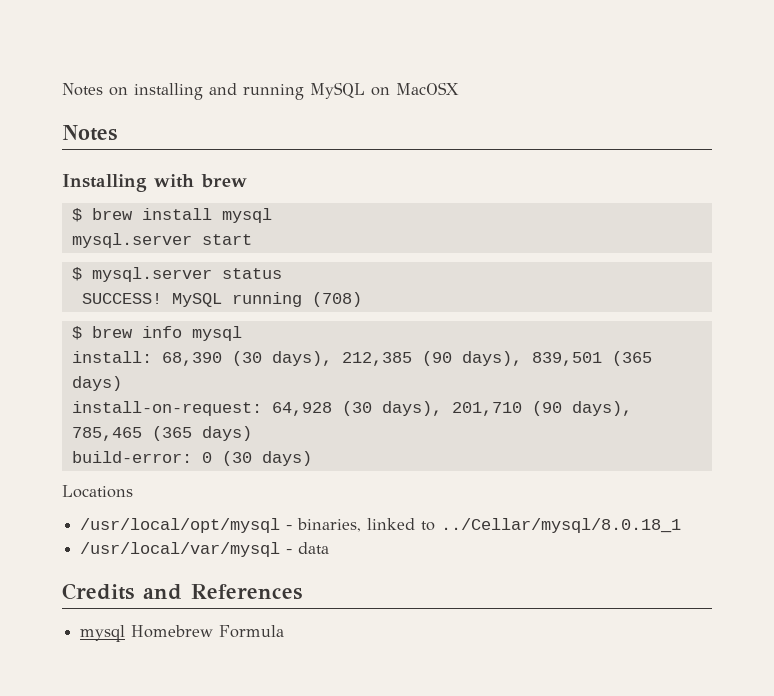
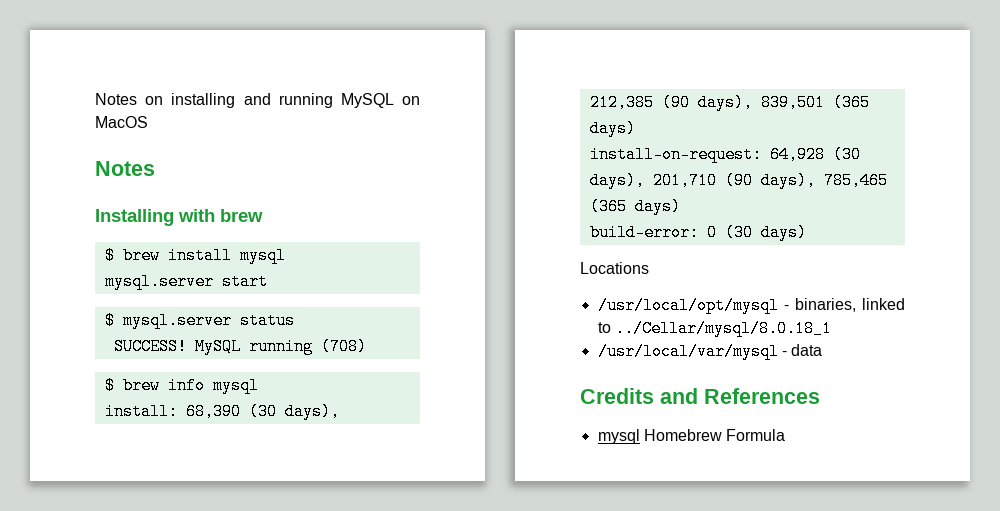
- Notes on installing and running MySQL on MacOSX
+ Notes on installing and running MySQL on MacOS

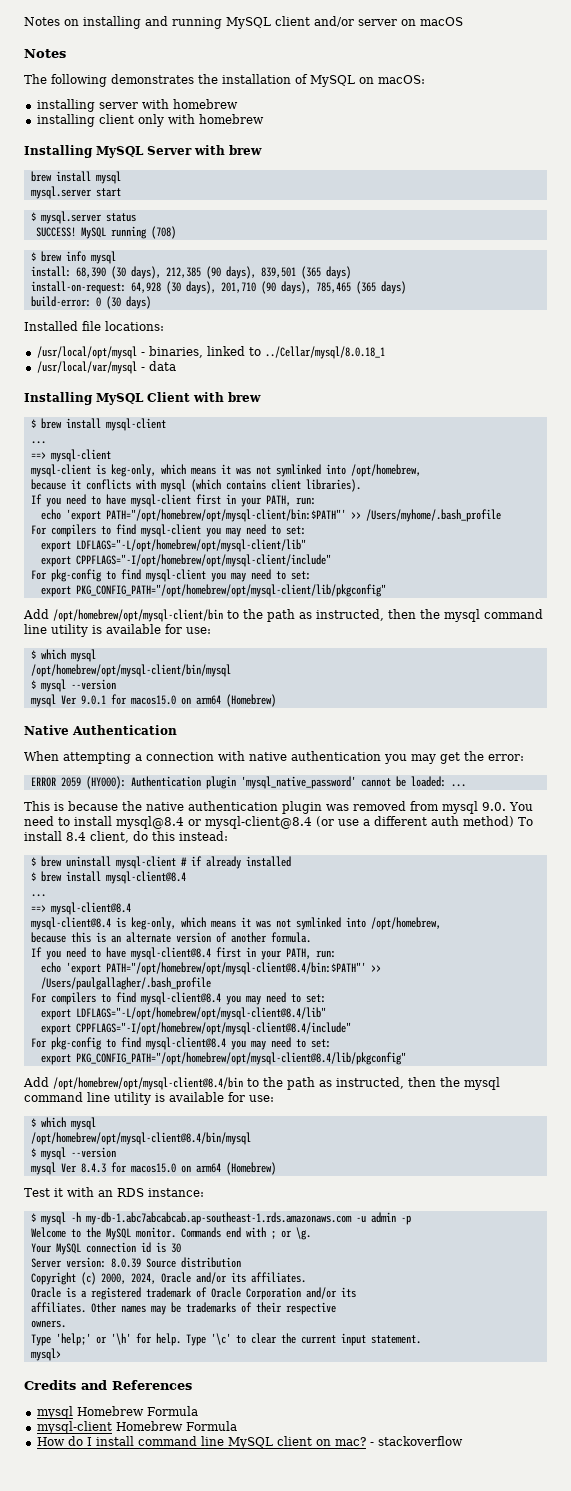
- Notes on installing and running MySQL on MacOS
+ Notes on installing and running MySQL client and/or server on macOS
  Notes
- Installing with brew
- $ brew install mysql
+ The following demonstrates the installation of MySQL on macOS:
+ installing server with homebrew
+ installing client only with homebrew
+ Installing MySQL Server with brew
+ brew install mysql
- Locations
+ Installed file locations:
+ Installing MySQL Client with brew
+ $ brew install mysql-client
+ ...
+ ==> mysql-client
+ mysql-client is keg-only, which means it was not symlinked into /opt/homebrew,
+ because it conflicts with mysql (which contains client libraries).
+ If you need to have mysql-client first in your PATH, run:
+ echo 'export PATH="/opt/homebrew/opt/mysql-client/bin:$PATH"' >> /Users/myhome/.bash_profile
+ For compilers to find mysql-client you may need to set:
+ export LDFLAGS="-L/opt/homebrew/opt/mysql-client/lib"
+ export CPPFLAGS="-I/opt/homebrew/opt/mysql-client/include"
+ For pkg-config to find mysql-client you may need to set:
+ export PKG_CONFIG_PATH="/opt/homebrew/opt/mysql-client/lib/pkgconfig"
+ Add /opt/homebrew/opt/mysql-client/bin to the path as instructed, then the mysql command line utility is available for use:
+ $ which mysql
+ /opt/homebrew/opt/mysql-client/bin/mysql
+ $ mysql --version
+ mysql Ver 9.0.1 for macos15.0 on arm64 (Homebrew)
+ Native Authentication
+ When attempting a connection with native authentication you may get the error:
+ ERROR 2059 (HY000): Authentication plugin 'mysql_native_password' cannot be loaded: ...
+ This is because the native authentication plugin was removed from mysql 9.0. You need to install mysql@8.4 or mysql-client@8.4 (or use a different auth method) To install 8.4 client, do this instead:
+ $ brew uninstall mysql-client # if already installed
+ $ brew install mysql-client@8.4
+ ...
+ ==> mysql-client@8.4
+ mysql-client@8.4 is keg-only, which means it was not symlinked into /opt/homebrew,
+ because this is an alternate version of another formula.
+ If you need to have mysql-client@8.4 first in your PATH, run:
+ echo 'export PATH="/opt/homebrew/opt/mysql-client@8.4/bin:$PATH"' >> /Users/paulgallagher/.bash_profile
+ For compilers to find mysql-client@8.4 you may need to set:
+ export LDFLAGS="-L/opt/homebrew/opt/mysql-client@8.4/lib"
+ export CPPFLAGS="-I/opt/homebrew/opt/mysql-client@8.4/include"
+ For pkg-config to find mysql-client@8.4 you may need to set:
+ export PKG_CONFIG_PATH="/opt/homebrew/opt/mysql-client@8.4/lib/pkgconfig"
+ Add /opt/homebrew/opt/mysql-client@8.4/bin to the path as instructed, then the mysql command line utility is available for use:
+ $ which mysql
+ /opt/homebrew/opt/mysql-client@8.4/bin/mysql
+ $ mysql --version
+ mysql Ver 8.4.3 for macos15.0 on arm64 (Homebrew)
+ Test it with an RDS instance:
+ $ mysql -h my-db-1.abc7abcabcab.ap-southeast-1.rds.amazonaws.com -u admin -p
+ Welcome to the MySQL monitor. Commands end with ; or \g.
+ Your MySQL connection id is 30
+ Server version: 8.0.39 Source distribution
+ Copyright (c) 2000, 2024, Oracle and/or its affiliates.
+ Oracle is a registered trademark of Oracle Corporation and/or its
+ affiliates. Other names may be trademarks of their respective
+ owners.
+ Type 'help;' or '\h' for help. Type '\c' to clear the current input statement.
+ mysql>
+ mysql-client Homebrew Formula
+ How do I install command line MySQL client on mac? - stackoverflow

